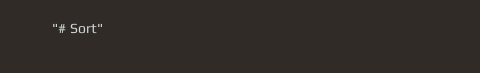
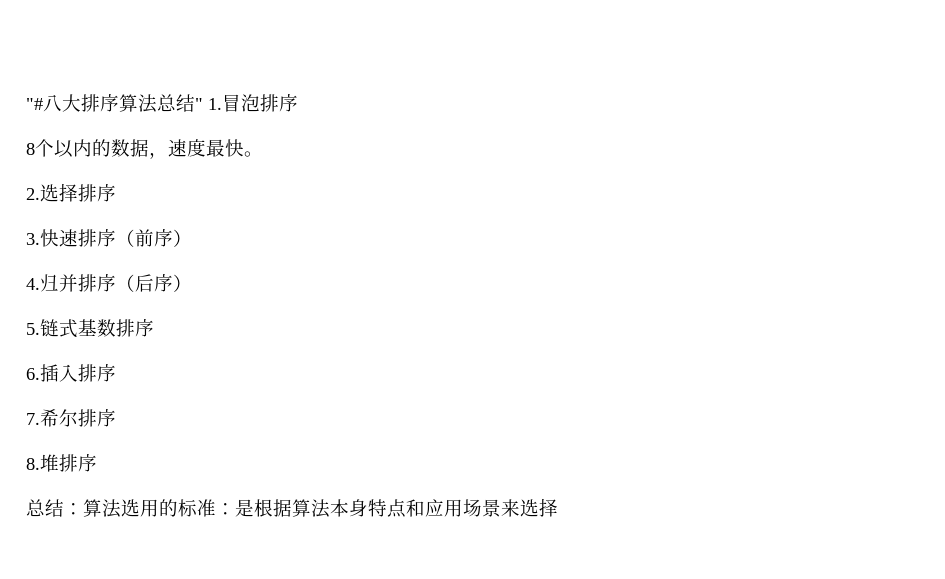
- "# Sort"
+ "#八大排序算法总结" 1.冒泡排序
+ 8个以内的数据，速度最快。
+ 2.选择排序
+ 3.快速排序（前序）
+ 4.归并排序（后序）
+ 5.链式基数排序
+ 6.插入排序
+ 7.希尔排序
+ 8.堆排序
+ 总结：算法选用的标准：是根据算法本身特点和应用场景来选择

